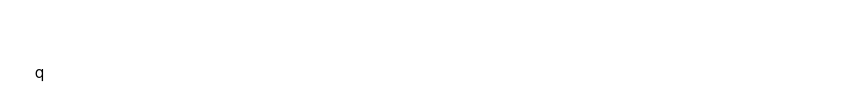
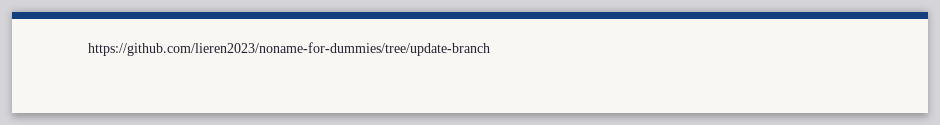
- q
+ https://github.com/lieren2023/noname-for-dummies/tree/update-branch

